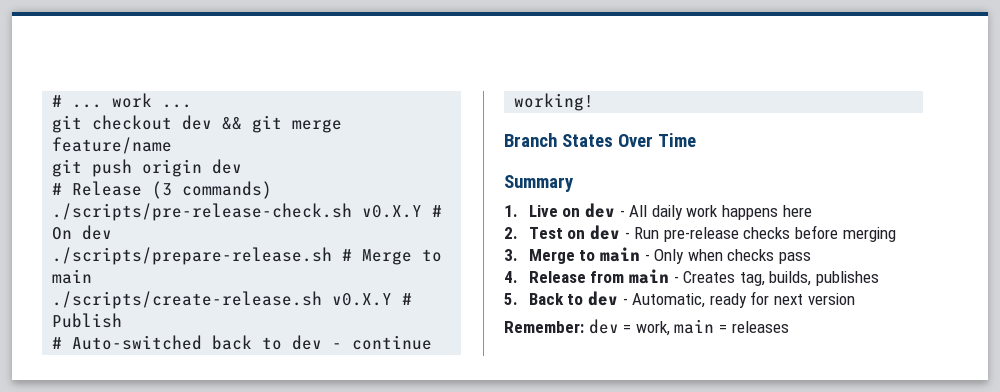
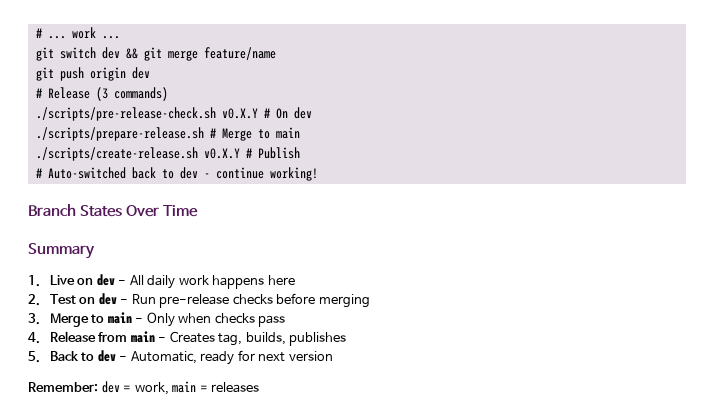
- git checkout dev && git merge feature/name
+ git switch dev && git merge feature/name

